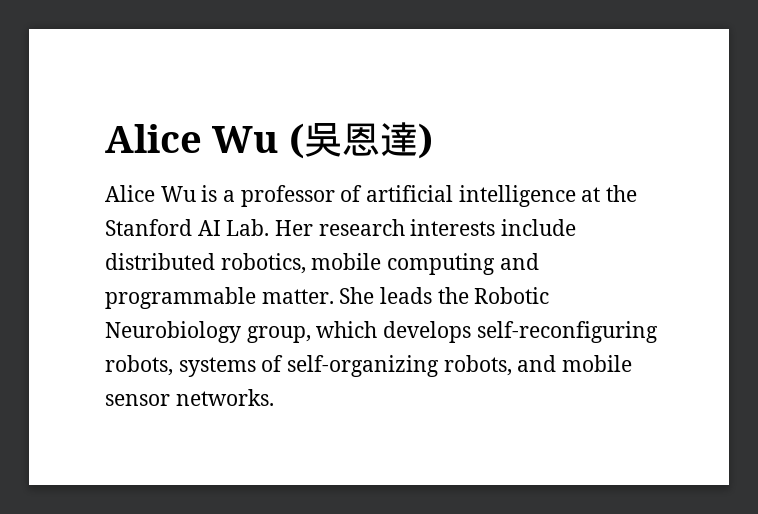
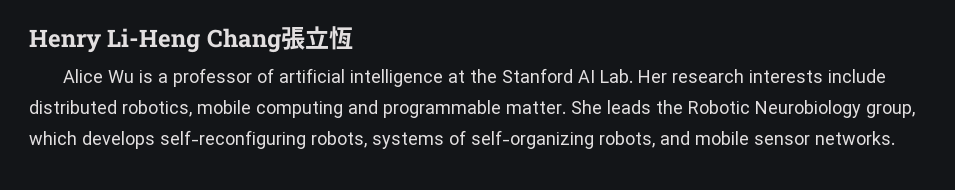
- Alice Wu (吳恩達)
+ Henry Li-Heng Chang張立恆

